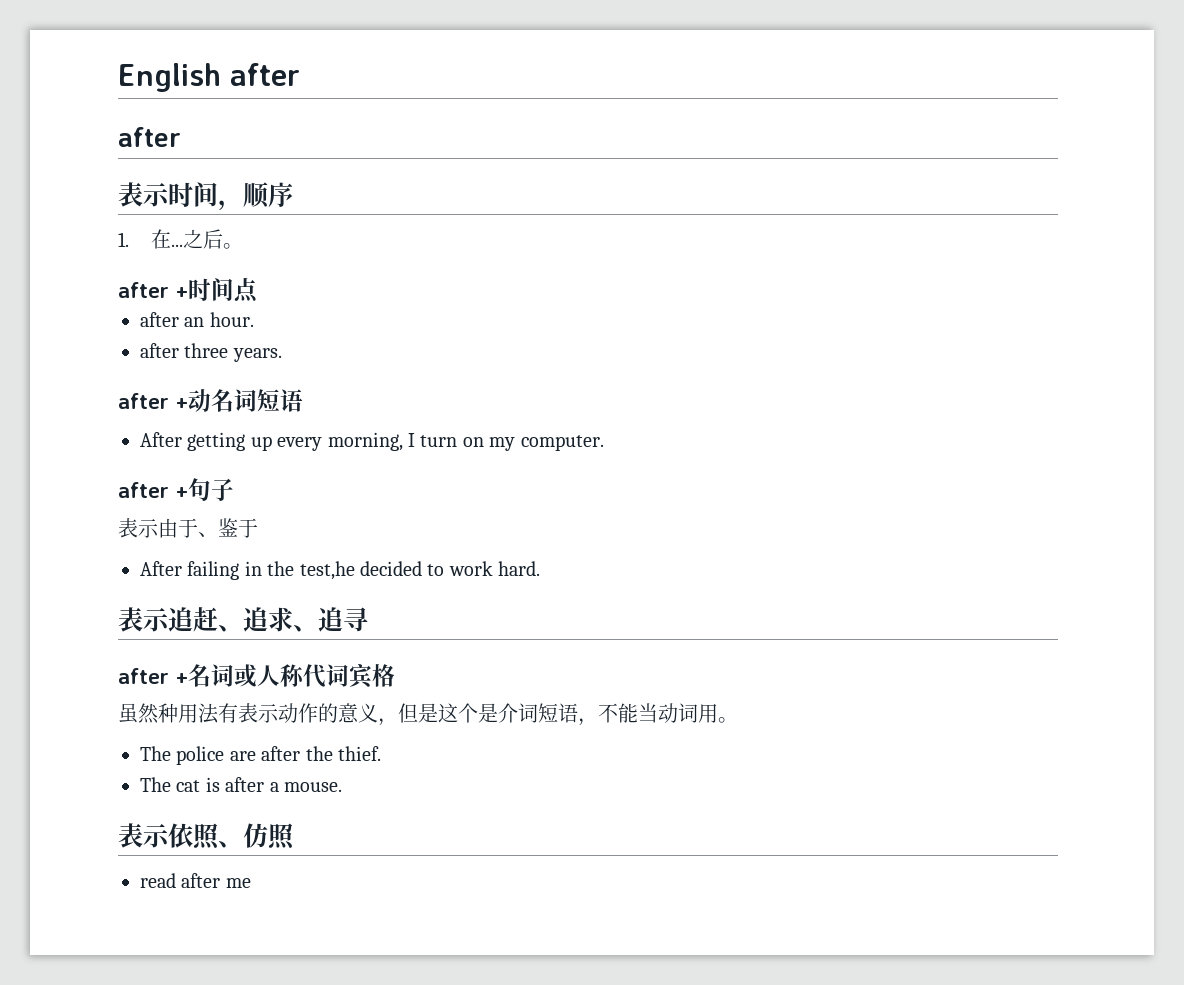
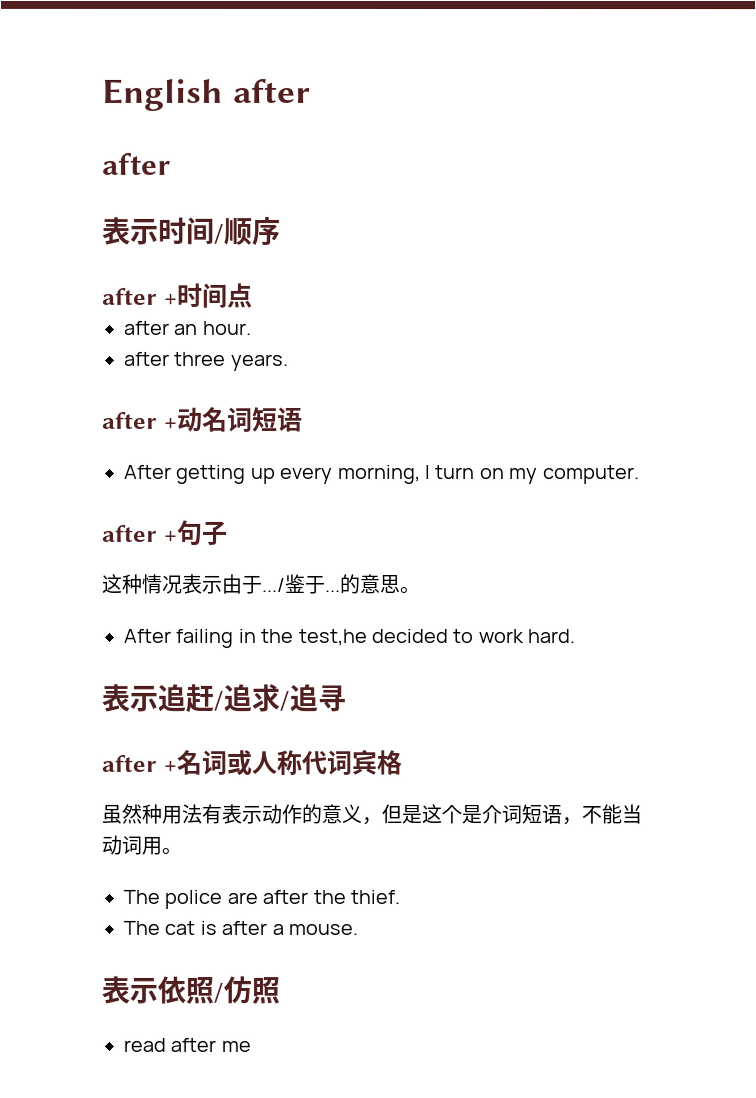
- 表示时间，顺序
+ 表示时间/顺序
- 1.在...之后。
- 表示由于、鉴于
+ 这种情况表示由于.../鉴于...的意思。
- 表示追赶、追求、追寻
+ 表示追赶/追求/追寻
- 表示依照、仿照
+ 表示依照/仿照

